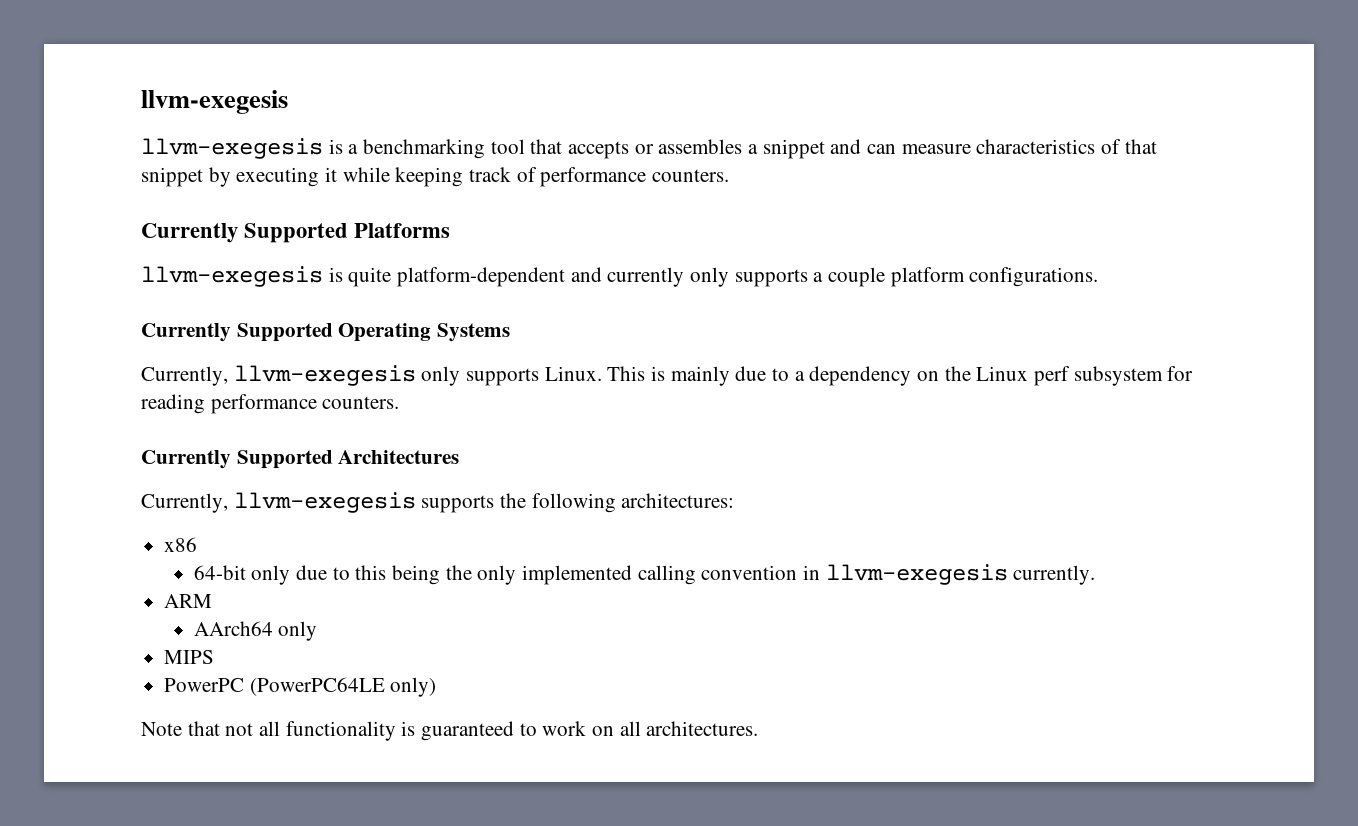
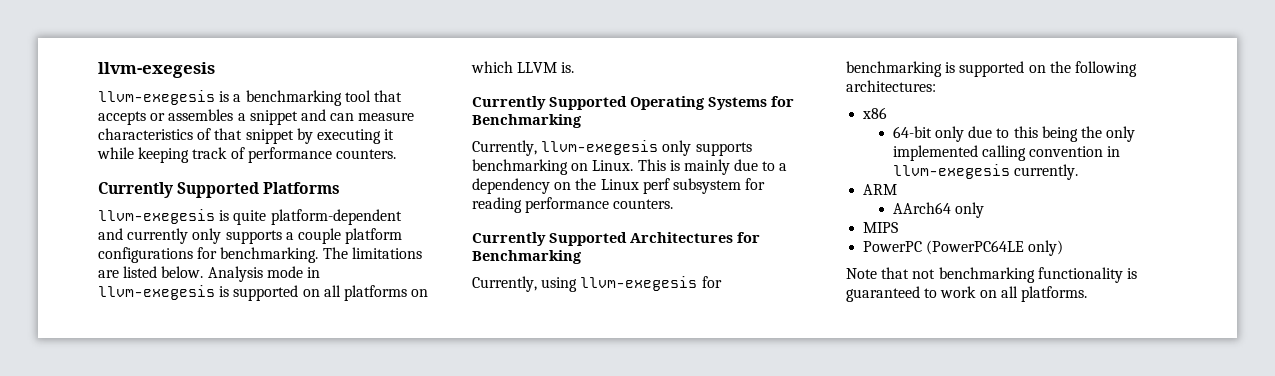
- llvm-exegesis is quite platform-dependent and currently only supports a couple platform configurations.
+ llvm-exegesis is quite platform-dependent and currently only supports a couple platform configurations for benchmarking. The limitations are listed below. Analysis mode in llvm-exegesis is supported on all platforms on which LLVM is.
- Currently Supported Operating Systems
+ Currently Supported Operating Systems for Benchmarking
- Currently, llvm-exegesis only supports Linux.
+ Currently, llvm-exegesis only supports benchmarking on Linux.
- Currently Supported Architectures
- Currently, llvm-exegesis supports the following architectures:
+ Currently Supported Architectures for Benchmarking
+ Currently, using llvm-exegesis for benchmarking is supported on the following architectures:
- Note that not all functionality is guaranteed to work on all architectures.
+ Note that not benchmarking functionality is guaranteed to work on all platforms.

